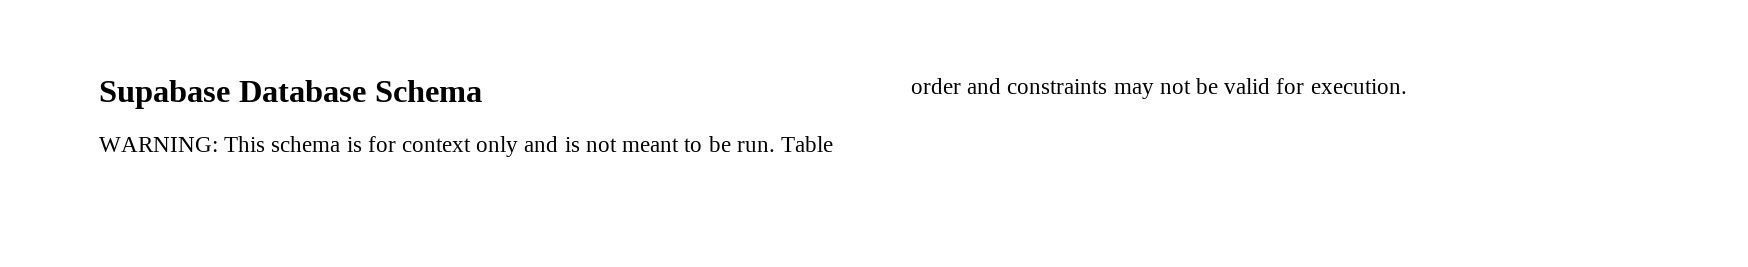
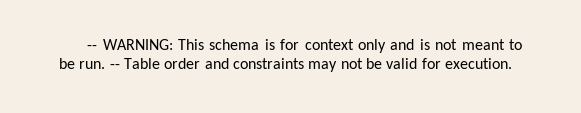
- Supabase Database Schema
- WARNING: This schema is for context only and is not meant to be run.
+ -- WARNING: This schema is for context only and is not meant to be run.
- Table order and constraints may not be valid for execution.
+ -- Table order and constraints may not be valid for execution.

